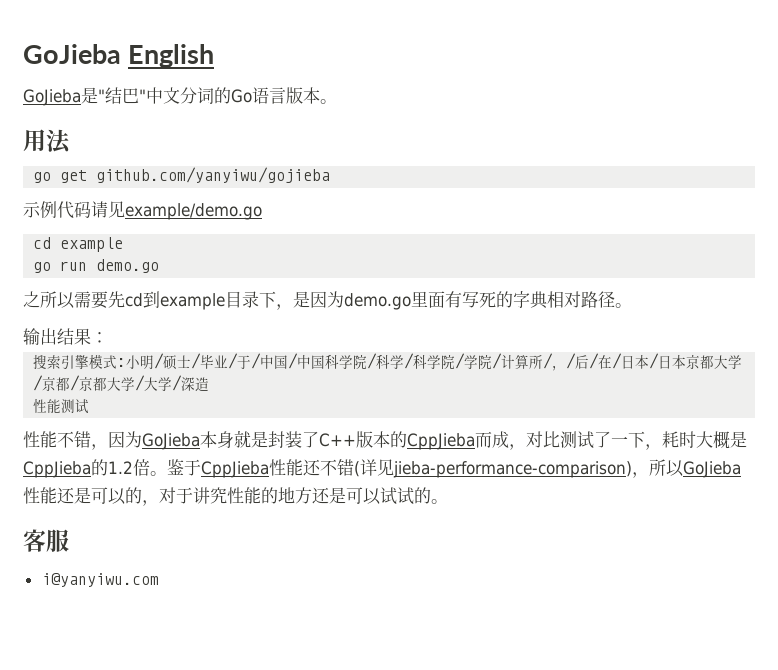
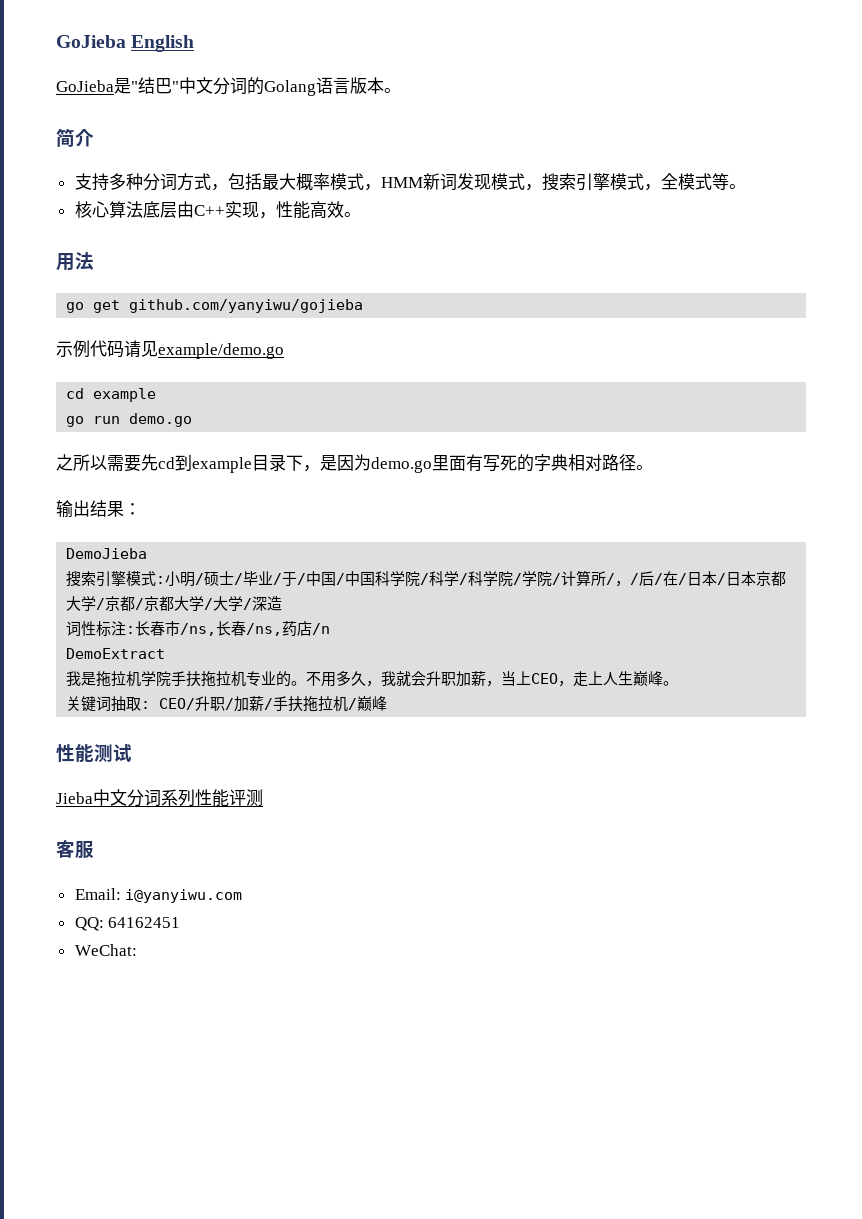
- GoJieba是"结巴"中文分词的Go语言版本。
+ GoJieba是"结巴"中文分词的Golang语言版本。
+ 简介
+ 支持多种分词方式，包括最大概率模式，HMM新词发现模式，搜索引擎模式，全模式等。
+ 核心算法底层由C++实现，性能高效。
+ DemoJieba
+ 词性标注:长春市/ns,长春/ns,药店/n
+ DemoExtract
+ 我是拖拉机学院手扶拖拉机专业的。不用多久，我就会升职加薪，当上CEO，走上人生巅峰。
+ 关键词抽取: CEO/升职/加薪/手扶拖拉机/巅峰
  性能测试
- 性能不错，因为GoJieba本身就是封装了C++版本的CppJieba而成，对比测试了一下，耗时大概是CppJieba的1.2倍。鉴于CppJieba性能还不错(详见jieba-performance-comparison)，所以GoJieba性能还是可以的，对于讲究性能的地方还是可以试试的。
+ Jieba中文分词系列性能评测
- i@yanyiwu.com
+ Email: i@yanyiwu.com
+ QQ: 64162451
+ WeChat:

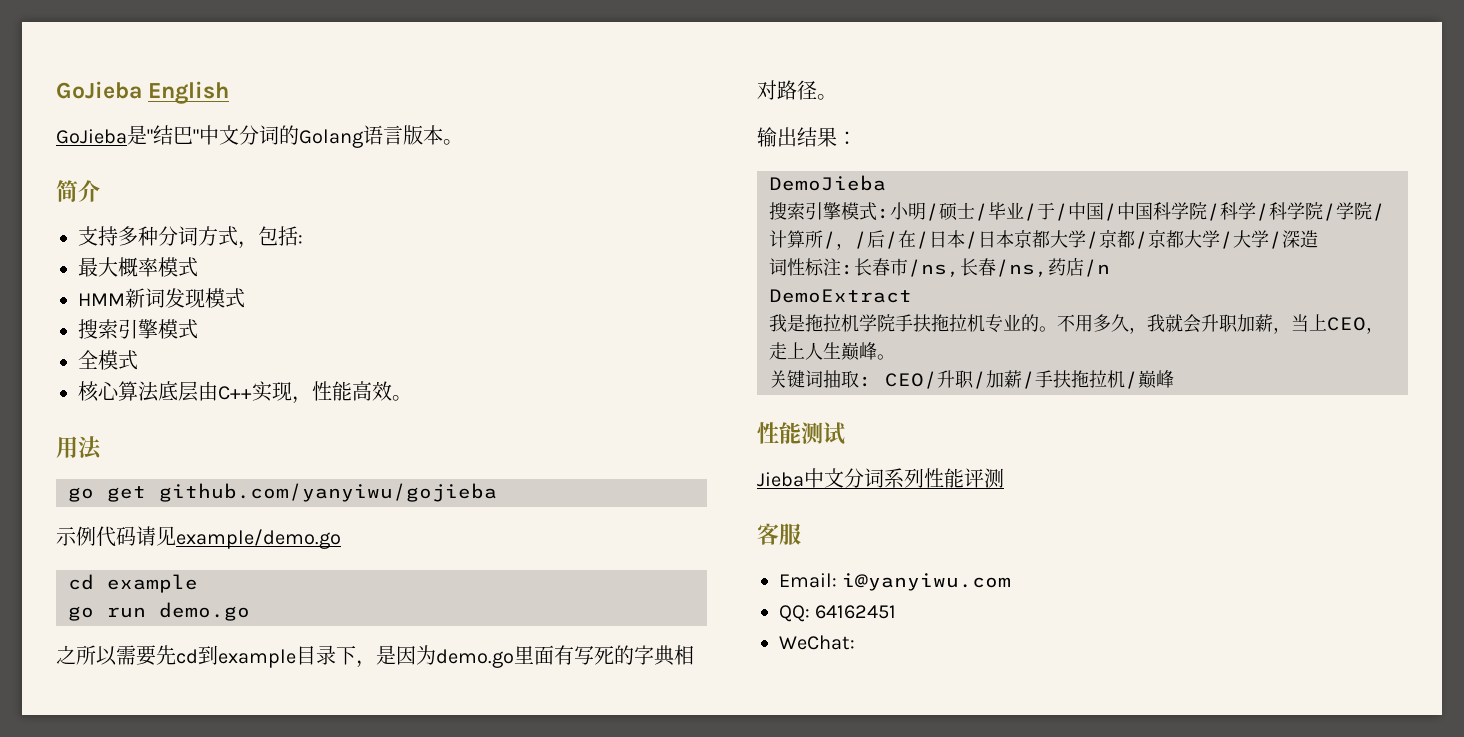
- 支持多种分词方式，包括最大概率模式，HMM新词发现模式，搜索引擎模式，全模式等。
+ 支持多种分词方式，包括:
+ 最大概率模式
+ HMM新词发现模式
+ 搜索引擎模式
+ 全模式

